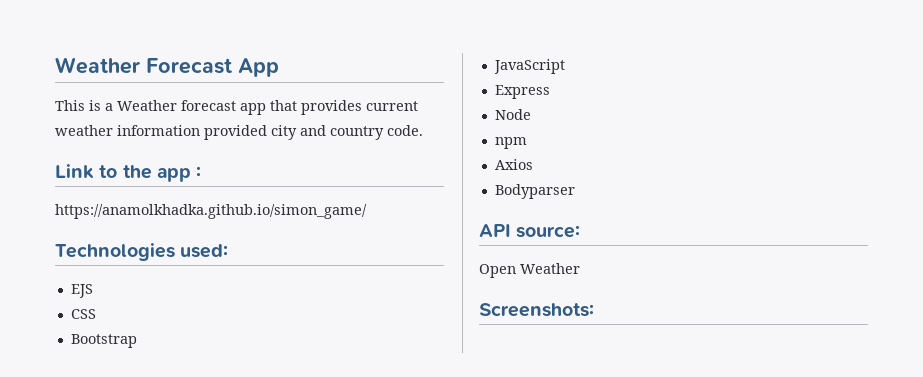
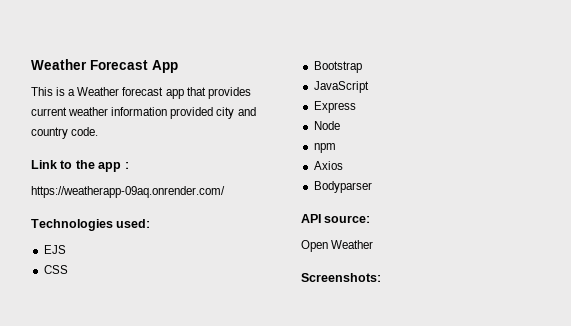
- https://anamolkhadka.github.io/simon_game/
+ https://weatherapp-09aq.onrender.com/

